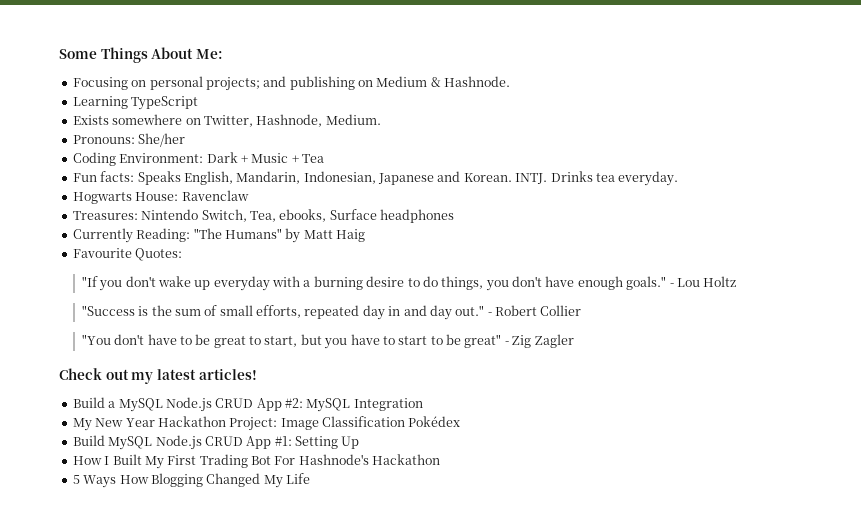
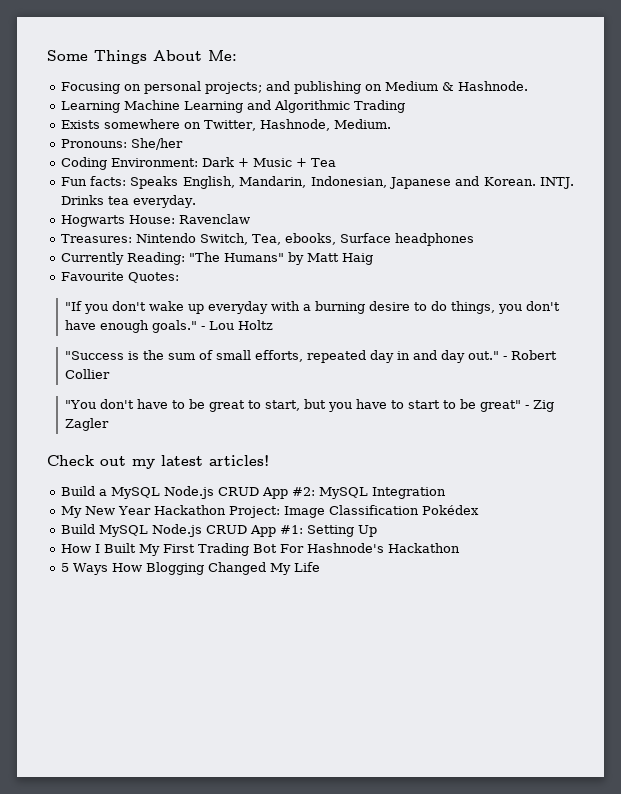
- Learning TypeScript
+ Learning Machine Learning and Algorithmic Trading

